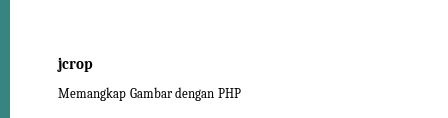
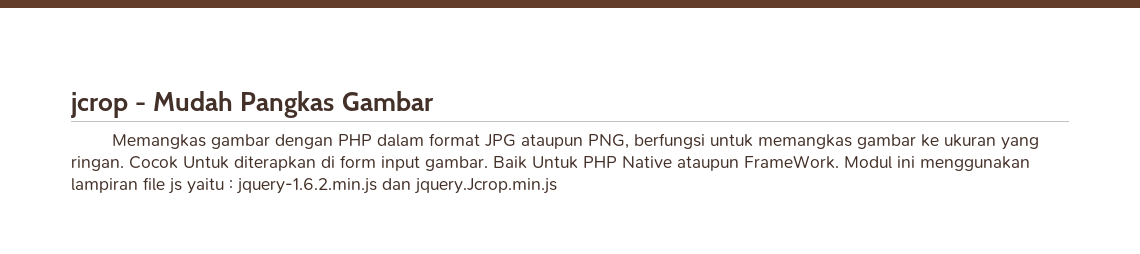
- jcrop
- Memangkap Gambar dengan PHP
+ jcrop - Mudah Pangkas Gambar
+ Memangkas gambar dengan PHP dalam format JPG ataupun PNG, berfungsi untuk memangkas gambar ke ukuran yang ringan. Cocok Untuk diterapkan di form input gambar. Baik Untuk PHP Native ataupun FrameWork. Modul ini menggunakan lampiran file js yaitu : jquery-1.6.2.min.js dan jquery.Jcrop.min.js

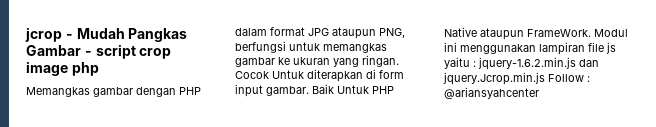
- jcrop - Mudah Pangkas Gambar
+ jcrop - Mudah Pangkas Gambar - script crop image php
- Modul ini menggunakan lampiran file js yaitu : jquery-1.6.2.min.js dan jquery.Jcrop.min.js
+ Modul ini menggunakan lampiran file js yaitu : jquery-1.6.2.min.js dan jquery.Jcrop.min.js Follow : @ariansyahcenter

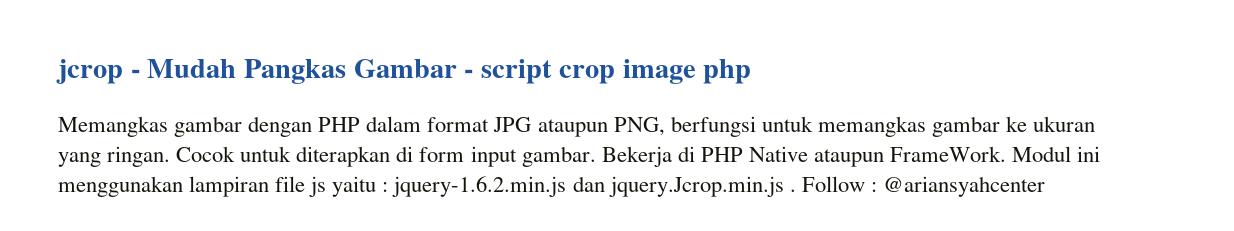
- Cocok Untuk diterapkan di form input gambar.
+ Cocok untuk diterapkan di form input gambar.
- Baik Untuk PHP Native ataupun FrameWork.
+ Bekerja di PHP Native ataupun FrameWork.
- Modul ini menggunakan lampiran file js yaitu : jquery-1.6.2.min.js dan jquery.Jcrop.min.js Follow : @ariansyahcenter
+ Modul ini menggunakan lampiran file js yaitu : jquery-1.6.2.min.js dan jquery.Jcrop.min.js . Follow : @ariansyahcenter

